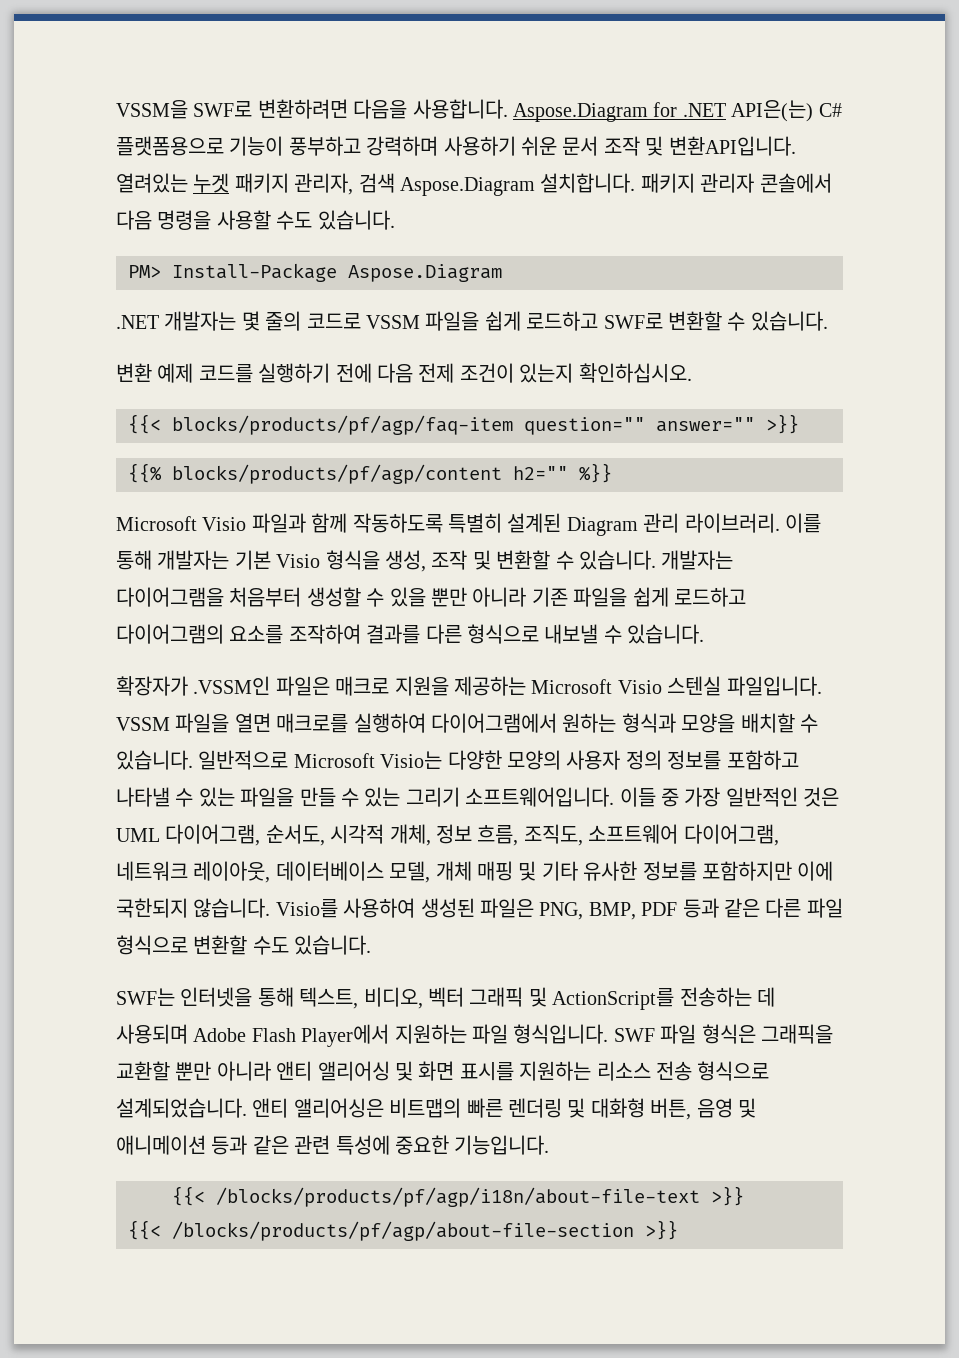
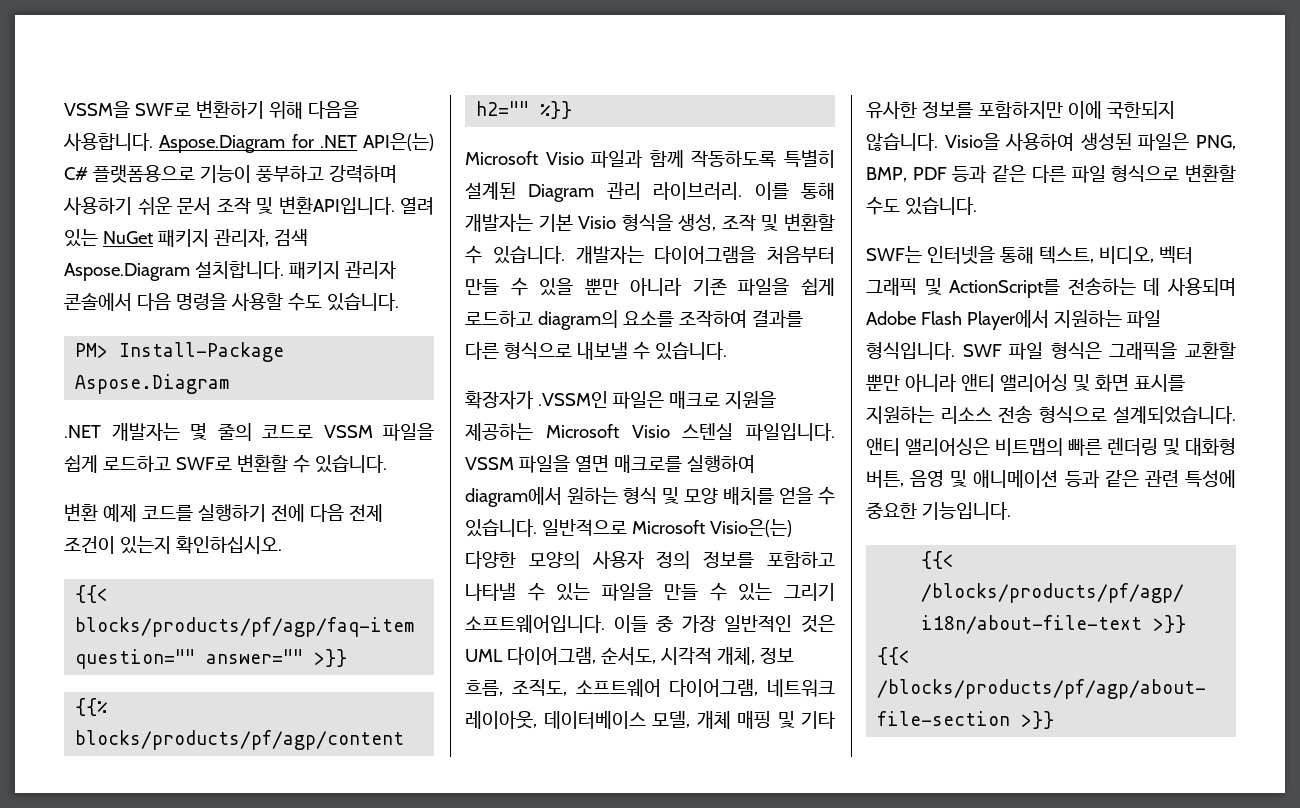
- VSSM을 SWF로 변환하려면 다음을 사용합니다.
+ VSSM을 SWF로 변환하기 위해 다음을 사용합니다.
- 열려있는 누겟 패키지 관리자, 검색 Aspose.Diagram 설치합니다.
+ 열려 있는 NuGet 패키지 관리자, 검색 Aspose.Diagram 설치합니다.
- 개발자는 다이어그램을 처음부터 생성할 수 있을 뿐만 아니라 기존 파일을 쉽게 로드하고 다이어그램의 요소를 조작하여 결과를 다른 형식으로 내보낼 수 있습니다.
+ 개발자는 다이어그램을 처음부터 만들 수 있을 뿐만 아니라 기존 파일을 쉽게 로드하고 diagram의 요소를 조작하여 결과를 다른 형식으로 내보낼 수 있습니다.
- VSSM 파일을 열면 매크로를 실행하여 다이어그램에서 원하는 형식과 모양을 배치할 수 있습니다.
+ VSSM 파일을 열면 매크로를 실행하여 diagram에서 원하는 형식 및 모양 배치를 얻을 수 있습니다.
- 일반적으로 Microsoft Visio는 다양한 모양의 사용자 정의 정보를 포함하고 나타낼 수 있는 파일을 만들 수 있는 그리기 소프트웨어입니다.
+ 일반적으로 Microsoft Visio은(는) 다양한 모양의 사용자 정의 정보를 포함하고 나타낼 수 있는 파일을 만들 수 있는 그리기 소프트웨어입니다.
- Visio를 사용하여 생성된 파일은 PNG, BMP, PDF 등과 같은 다른 파일 형식으로 변환할 수도 있습니다.
+ Visio을 사용하여 생성된 파일은 PNG, BMP, PDF 등과 같은 다른 파일 형식으로 변환할 수도 있습니다.

